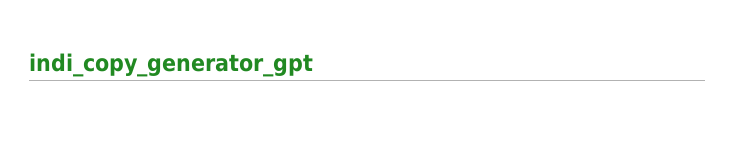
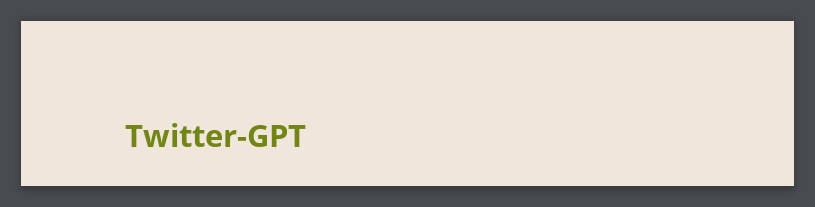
- indi_copy_generator_gpt
+ Twitter-GPT

